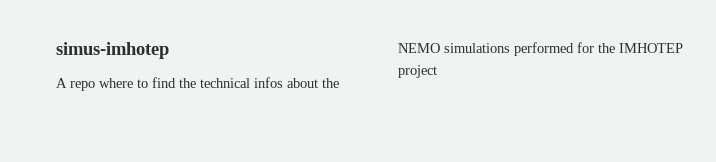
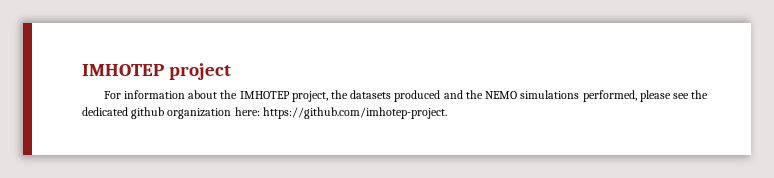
- simus-imhotep
- A repo where to find the technical infos about the NEMO simulations performed for the IMHOTEP project
+ IMHOTEP project
+ For information about the IMHOTEP project, the datasets produced and the NEMO simulations performed, please see the dedicated github organization here: https://github.com/imhotep-project.

